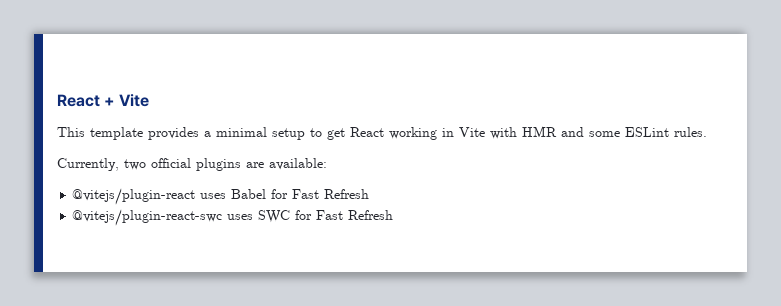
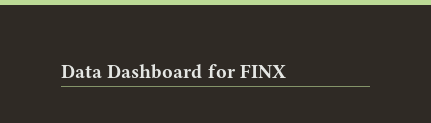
- React + Vite
- This template provides a minimal setup to get React working in Vite with HMR and some ESLint rules.
- Currently, two official plugins are available:
- @vitejs/plugin-react uses Babel for Fast Refresh
- @vitejs/plugin-react-swc uses SWC for Fast Refresh
+ Data Dashboard for FINX

